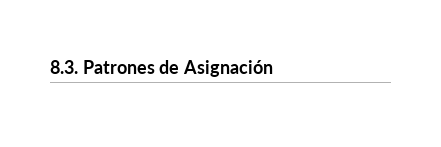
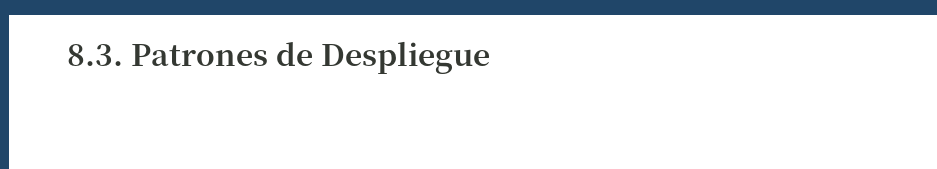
- 8.3. Patrones de Asignación
+ 8.3. Patrones de Despliegue

